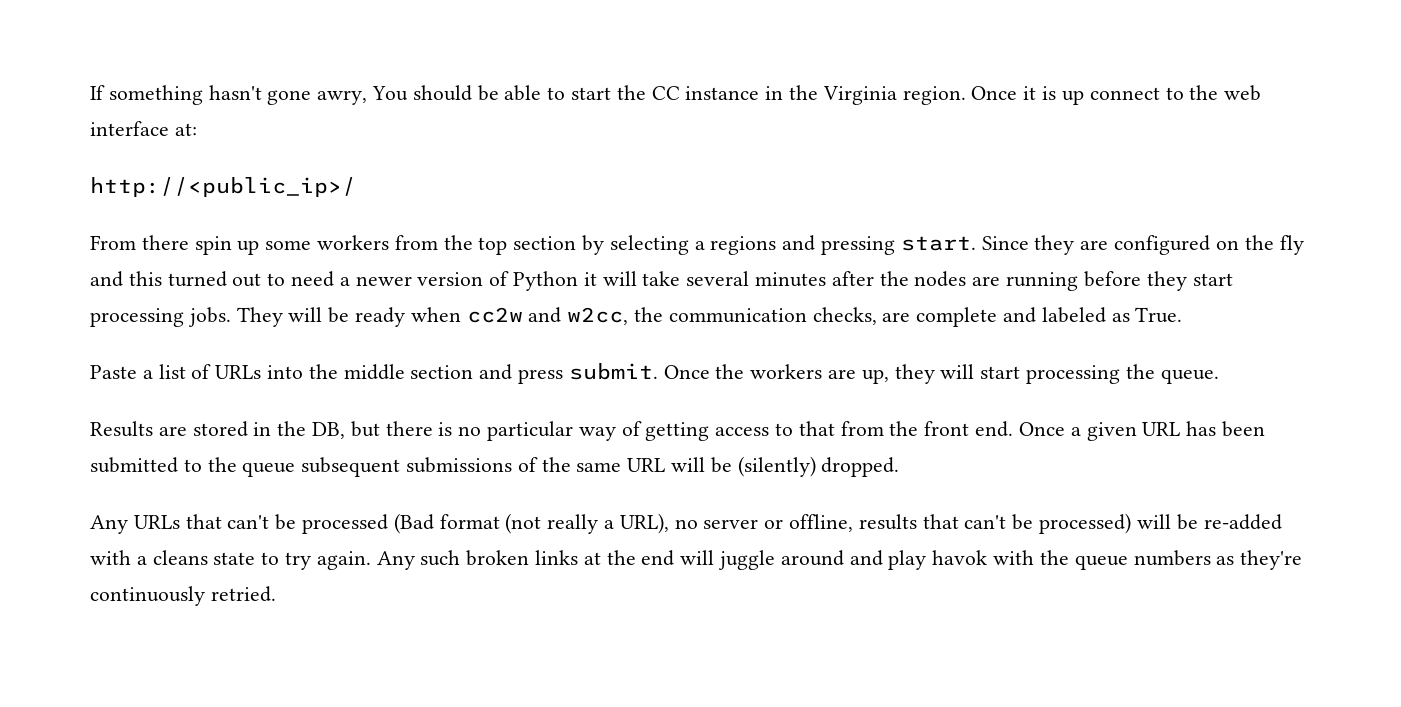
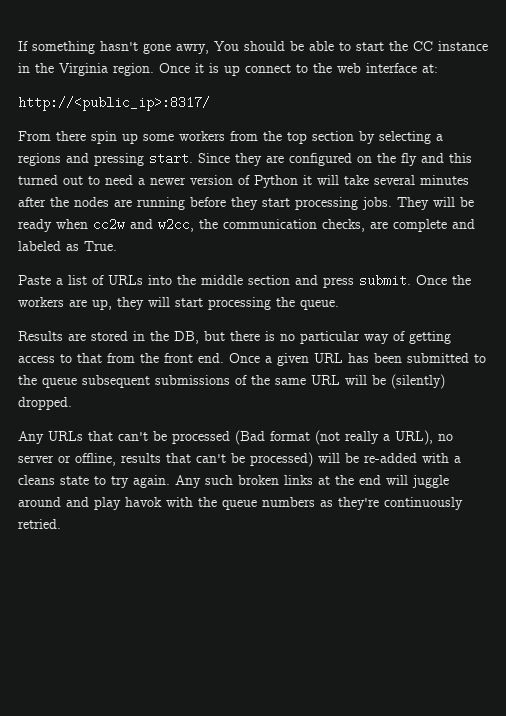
- http://<public_ip>/
+ http://<public_ip>:8317/

